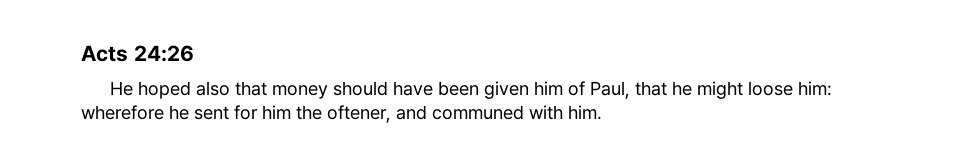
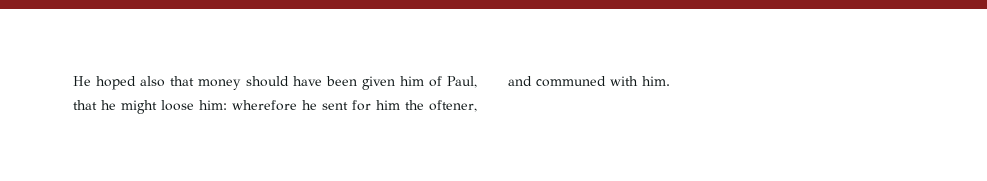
- Acts 24:26

